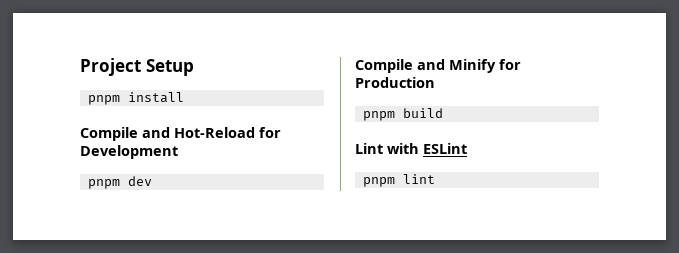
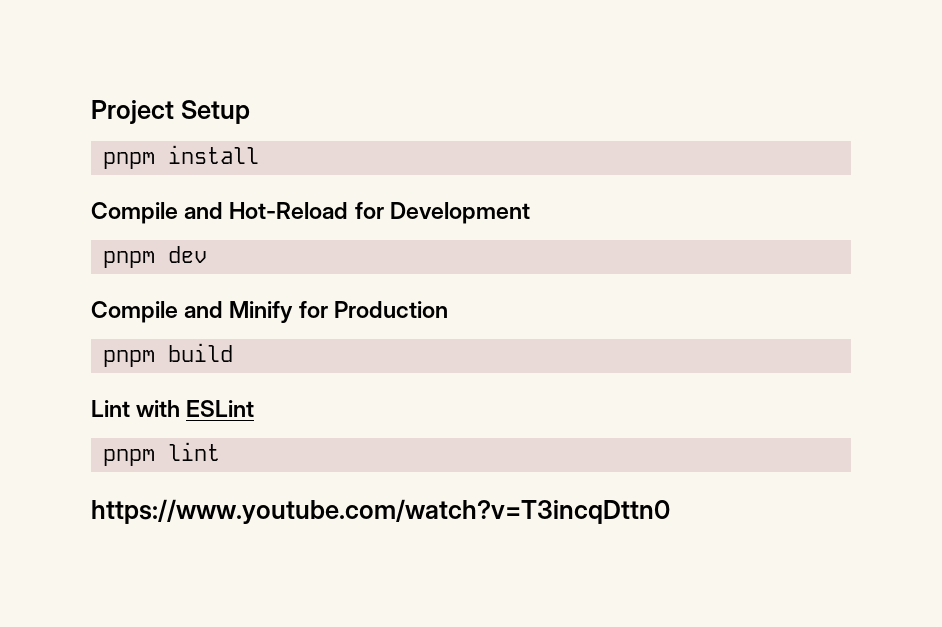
+ https://www.youtube.com/watch?v=T3incqDttn0

